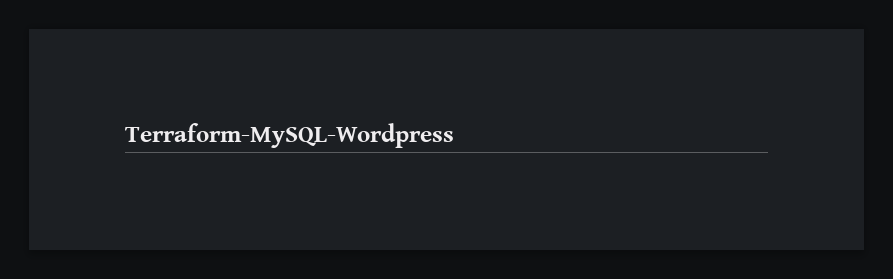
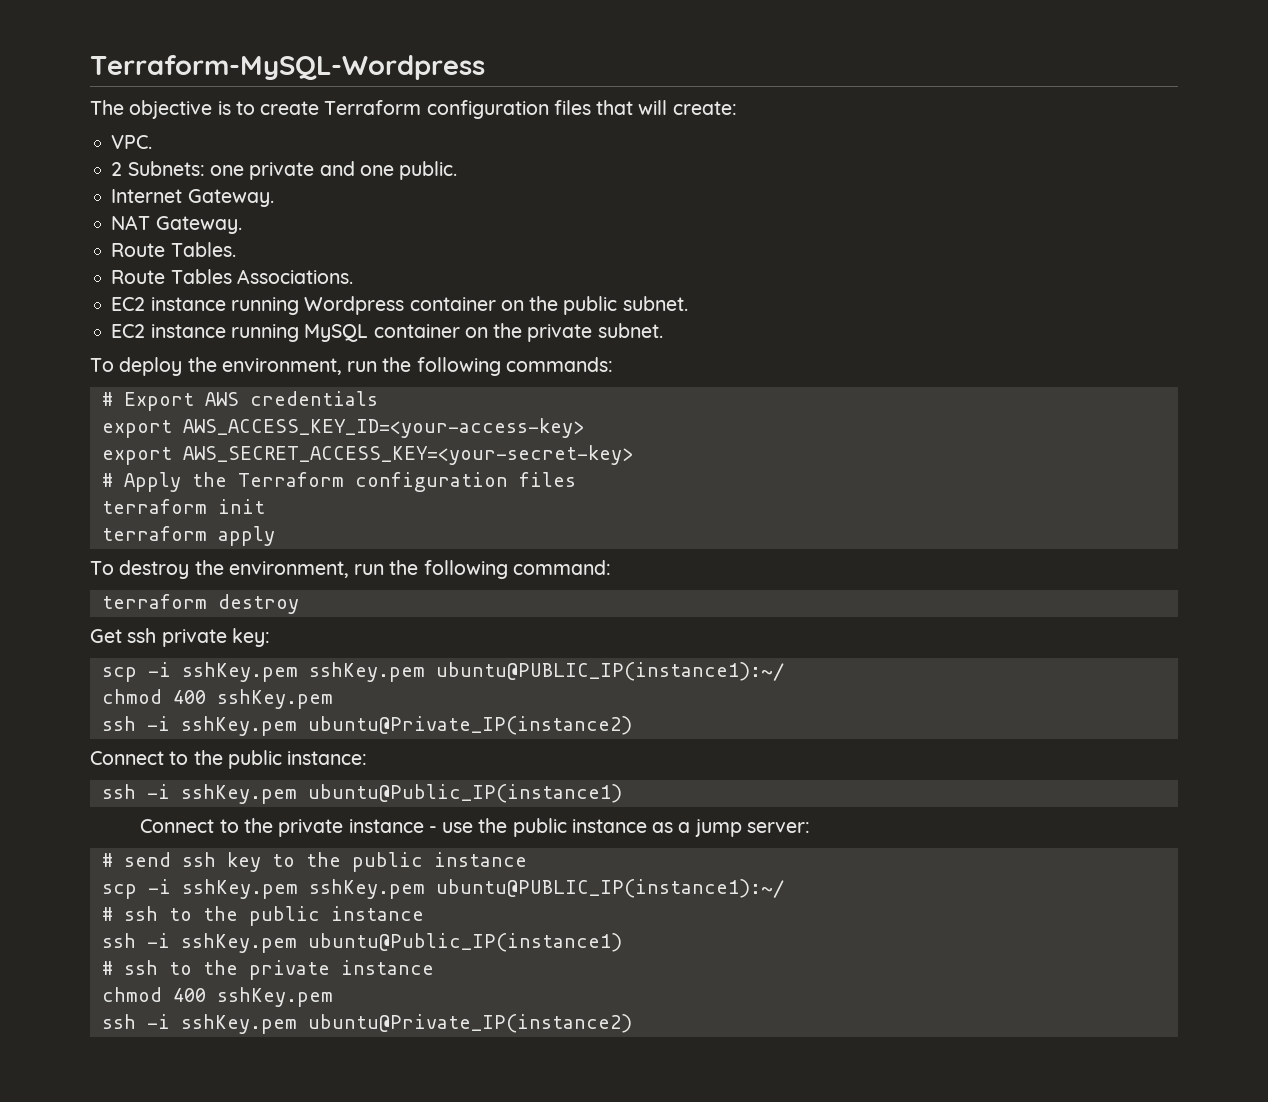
+ The objective is to create Terraform configuration files that will create:
+ VPC.
+ 2 Subnets: one private and one public.
+ Internet Gateway.
+ NAT Gateway.
+ Route Tables.
+ Route Tables Associations.
+ EC2 instance running Wordpress container on the public subnet.
+ EC2 instance running MySQL container on the private subnet.
+ To deploy the environment, run the following commands:
+ # Export AWS credentials
+ export AWS_ACCESS_KEY_ID=<your-access-key>
+ export AWS_SECRET_ACCESS_KEY=<your-secret-key>
+ # Apply the Terraform configuration files
+ terraform init
+ terraform apply
+ To destroy the environment, run the following command:
+ terraform destroy
+ Get ssh private key:
+ scp -i sshKey.pem sshKey.pem ubuntu@PUBLIC_IP(instance1):~/
+ chmod 400 sshKey.pem
+ ssh -i sshKey.pem ubuntu@Private_IP(instance2)
+ Connect to the public instance:
+ ssh -i sshKey.pem ubuntu@Public_IP(instance1)
+ Connect to the private instance - use the public instance as a jump server:
+ # send ssh key to the public instance
+ scp -i sshKey.pem sshKey.pem ubuntu@PUBLIC_IP(instance1):~/
+ # ssh to the public instance
+ ssh -i sshKey.pem ubuntu@Public_IP(instance1)
+ # ssh to the private instance
+ chmod 400 sshKey.pem
+ ssh -i sshKey.pem ubuntu@Private_IP(instance2)

